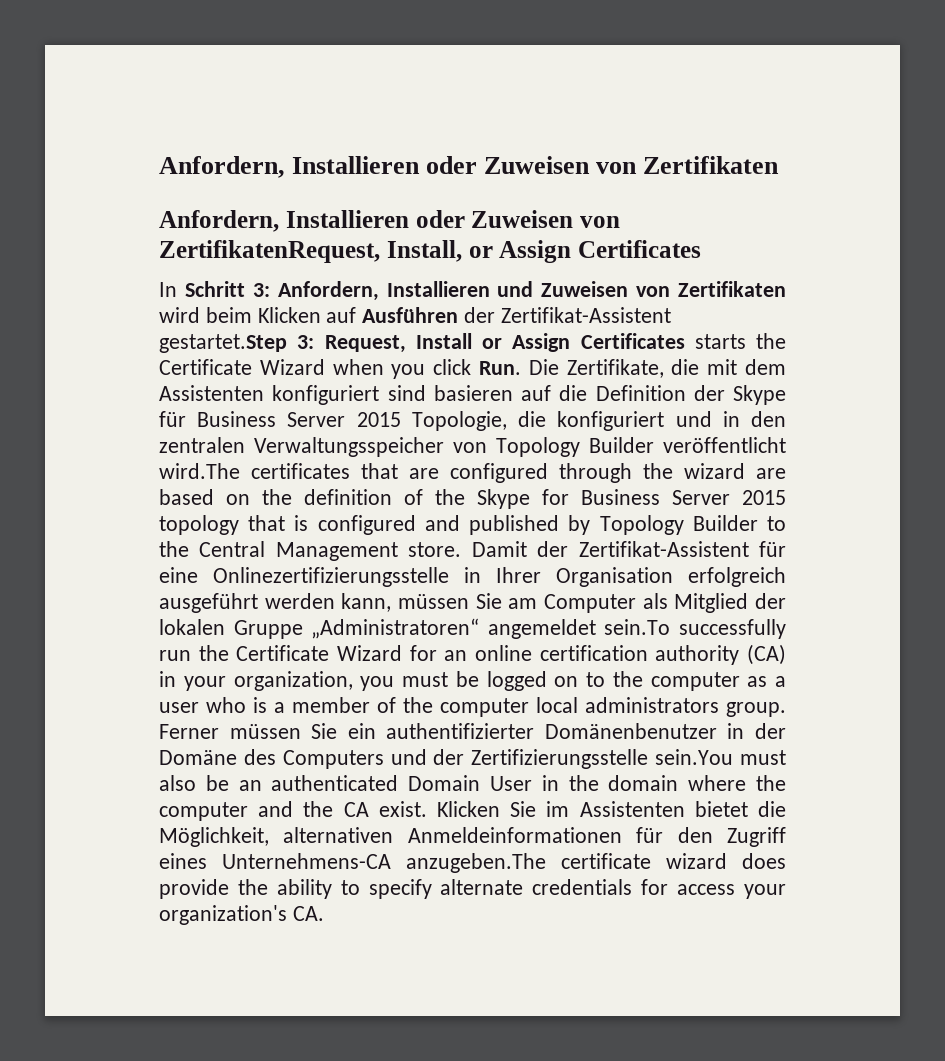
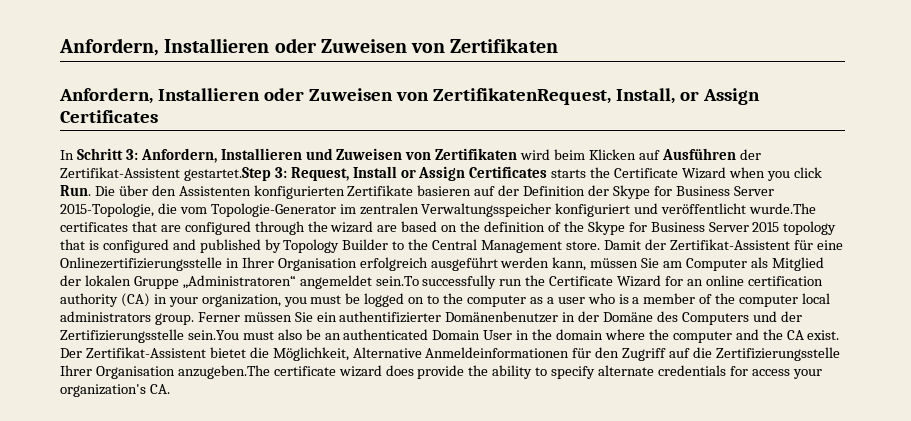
- Request, Install or Assign Certificates starts the Certificate Wizard when you click Run. Die Zertifikate, die mit dem Assistenten konfiguriert sind basieren auf die Definition der Skype für Business Server 2015 Topologie, die konfiguriert und in den zentralen Verwaltungsspeicher von Topology Builder veröffentlicht wird.The certificates that are configured through the wizard are based on the definition of the Skype for Business Server 2015 topology that is configured and published by Topology Builder to the Central Management store.
+ Request, Install or Assign Certificates starts the Certificate Wizard when you click Run. Die über den Assistenten konfigurierten Zertifikate basieren auf der Definition der Skype for Business Server 2015-Topologie, die vom Topologie-Generator im zentralen Verwaltungsspeicher konfiguriert und veröffentlicht wurde.The certificates that are configured through the wizard are based on the definition of the Skype for Business Server 2015 topology that is configured and published by Topology Builder to the Central Management store.
- Klicken Sie im Assistenten bietet die Möglichkeit, alternativen Anmeldeinformationen für den Zugriff eines Unternehmens-CA anzugeben.The certificate wizard does provide the ability to specify alternate credentials for access your organization's CA.
+ Der Zertifikat-Assistent bietet die Möglichkeit, Alternative Anmeldeinformationen für den Zugriff auf die Zertifizierungsstelle Ihrer Organisation anzugeben.The certificate wizard does provide the ability to specify alternate credentials for access your organization's CA.

